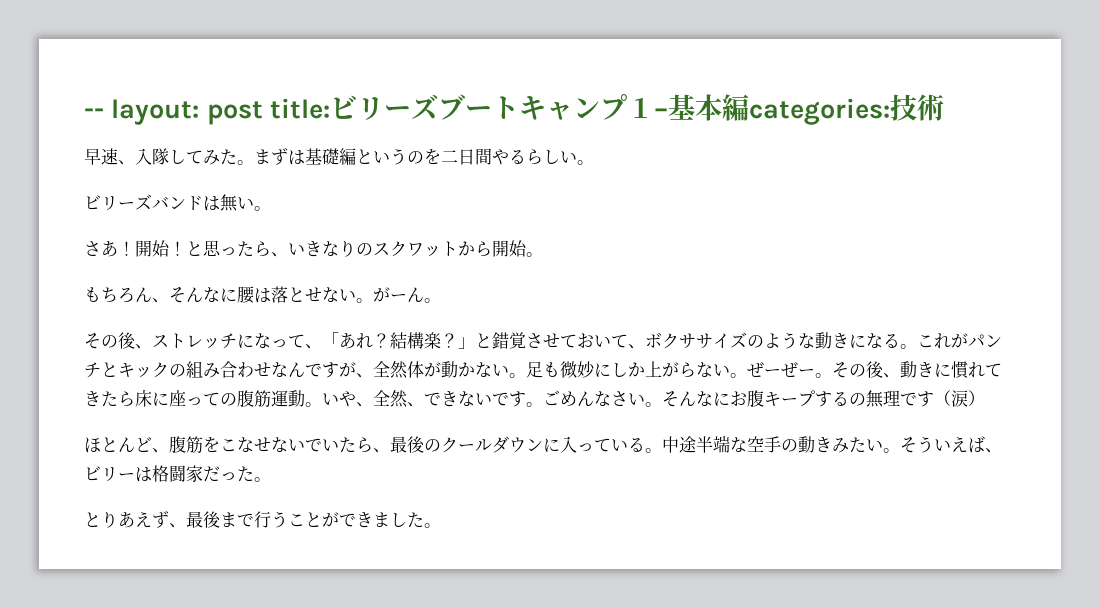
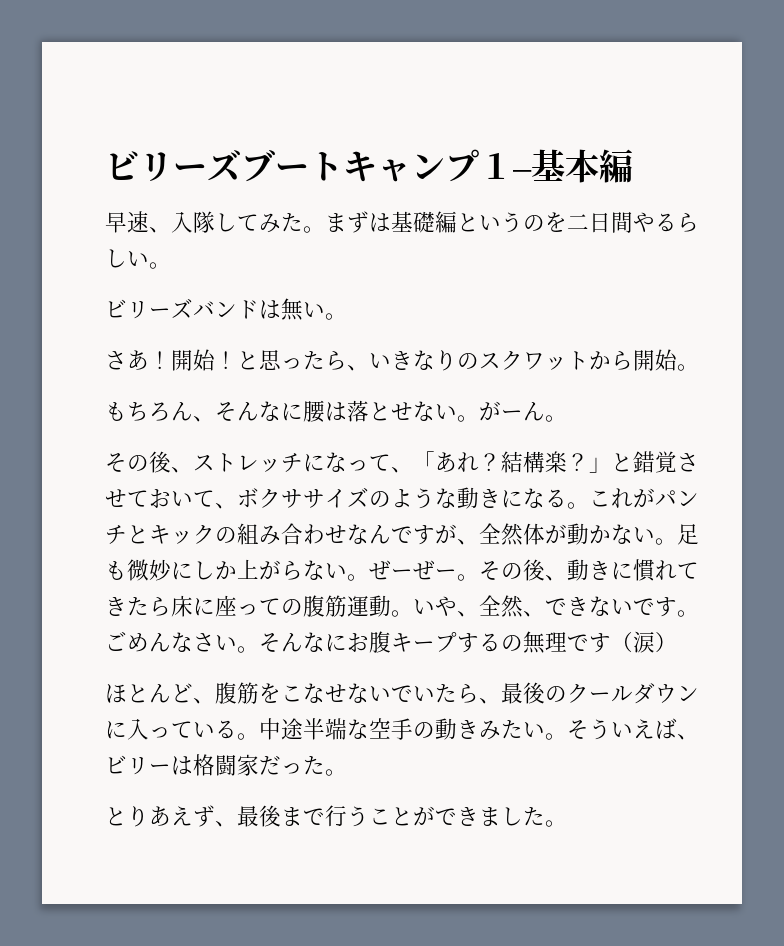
- -- layout: post title:ビリーズブートキャンプ１–基本編categories:技術
+ ビリーズブートキャンプ１–基本編

